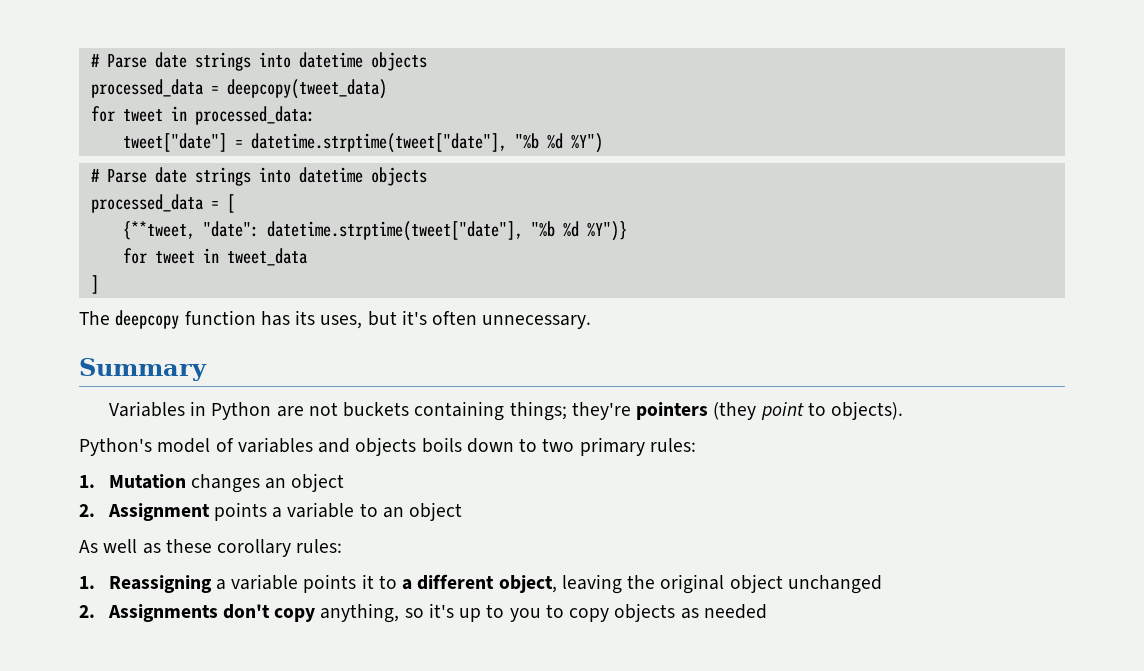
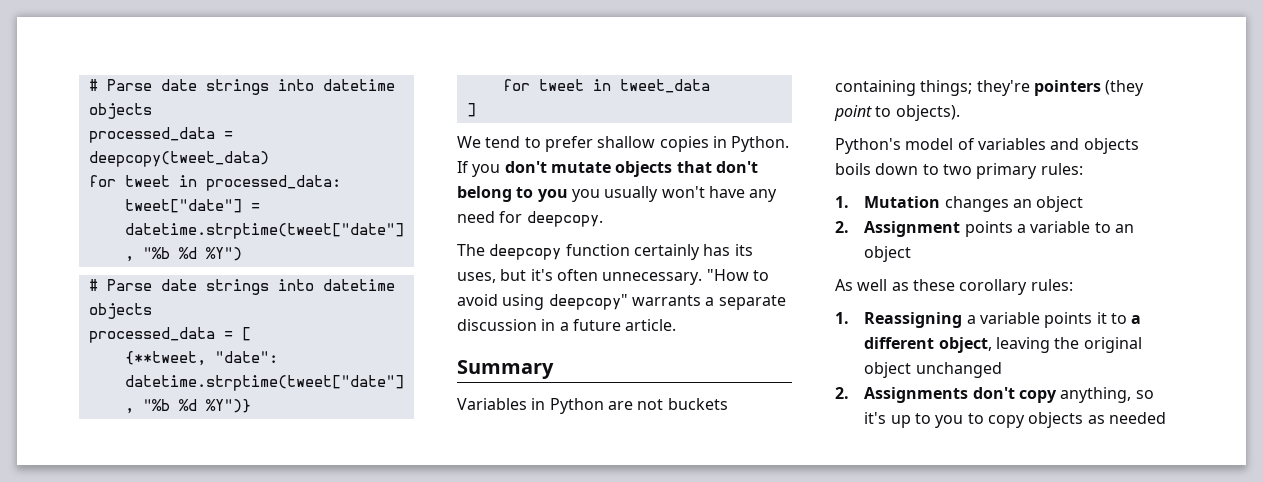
+ We tend to prefer shallow copies in Python. If you don't mutate objects that don't belong to you you usually won't have any need for deepcopy.
- The deepcopy function has its uses, but it's often unnecessary.
+ The deepcopy function certainly has its uses, but it's often unnecessary. "How to avoid using deepcopy" warrants a separate discussion in a future article.

